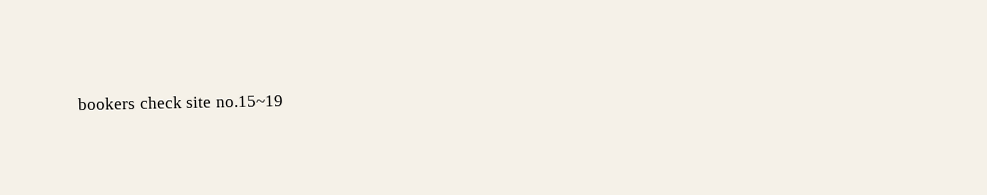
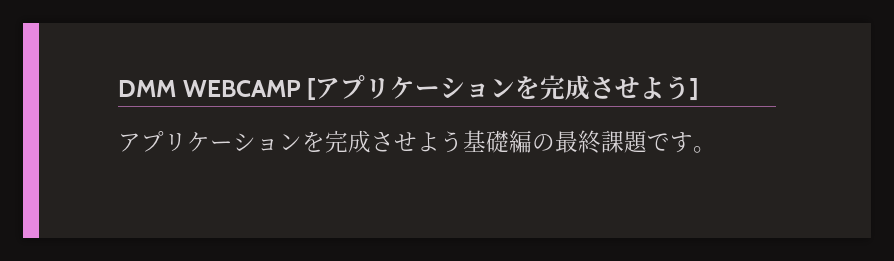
- bookers check site no.15~19
+ DMM WEBCAMP [アプリケーションを完成させよう]
+ アプリケーションを完成させよう基礎編の最終課題です。

